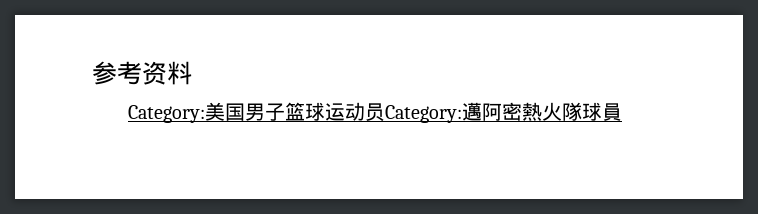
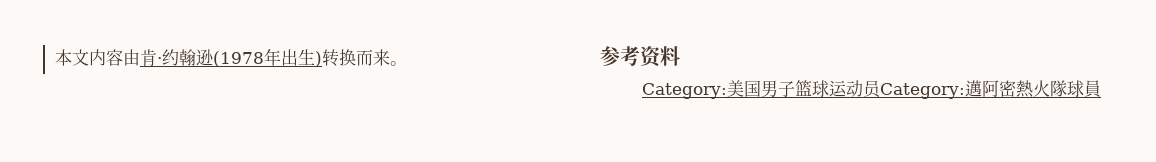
+ 本文内容由肯·约翰逊(1978年出生)转换而来。

